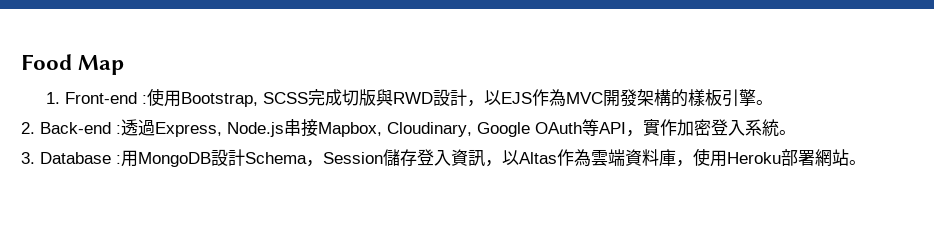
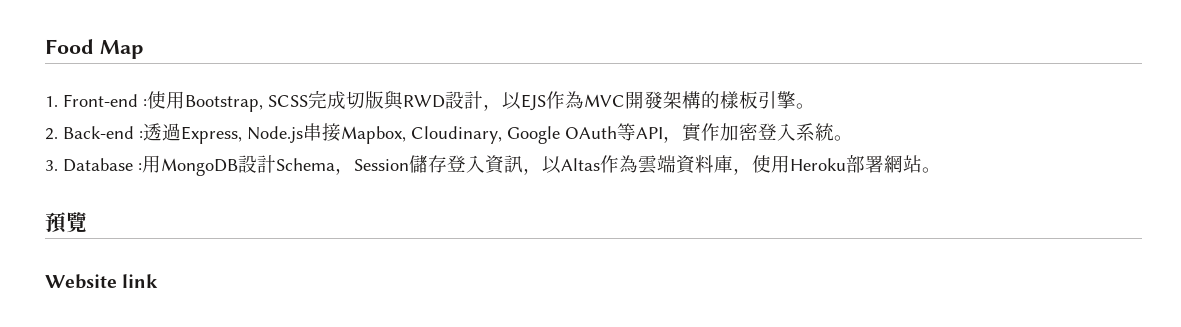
+ 預覽
+ Website link

